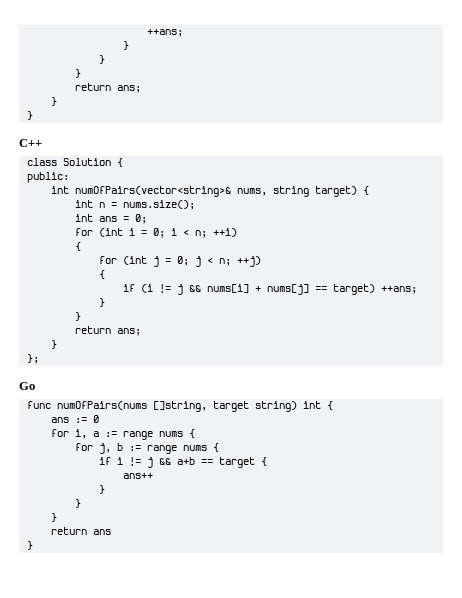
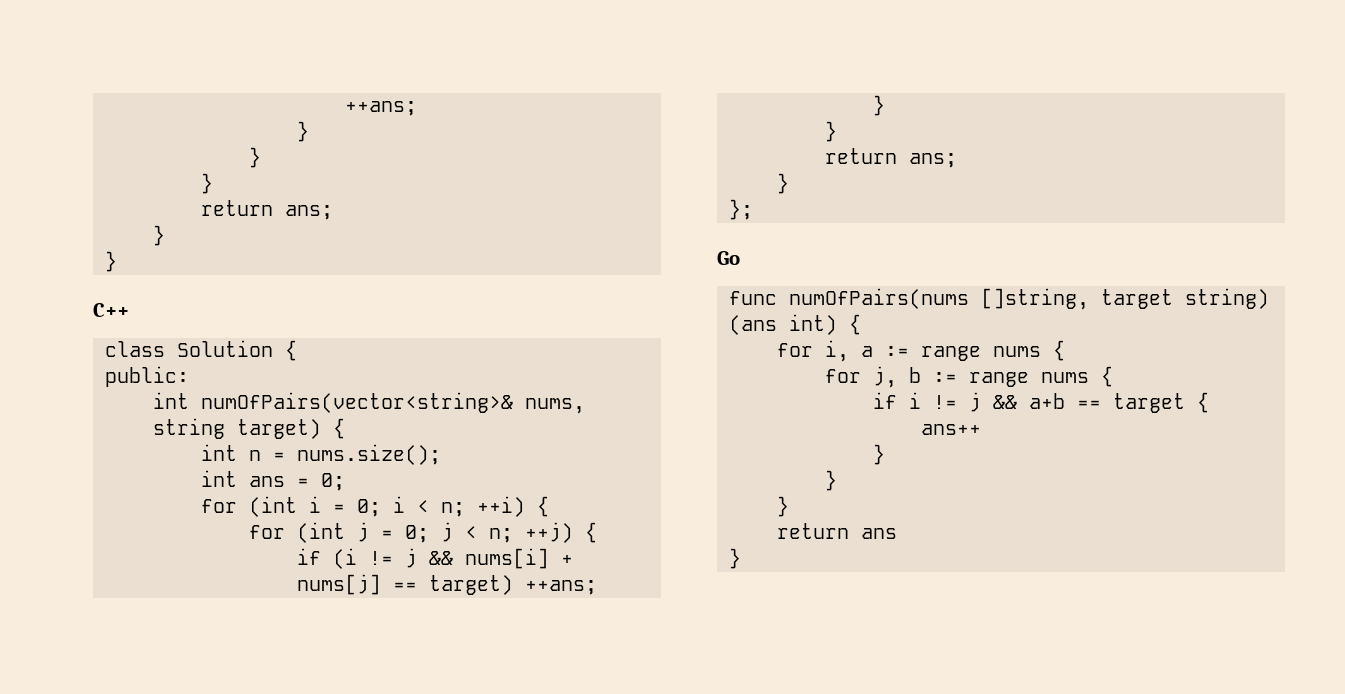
- for (int i = 0; i < n; ++i)
- {
+ for (int i = 0; i < n; ++i) {
- for (int j = 0; j < n; ++j)
- {
+ for (int j = 0; j < n; ++j) {
- func numOfPairs(nums []string, target string) int {
- ans := 0
+ func numOfPairs(nums []string, target string) (ans int) {

